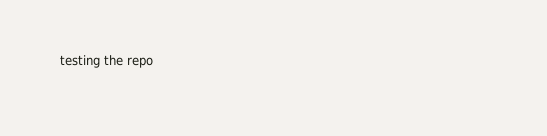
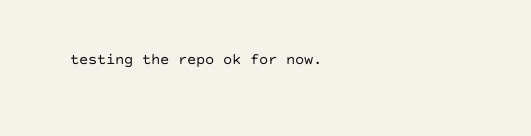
- testing the repo
+ testing the repo ok for now.

